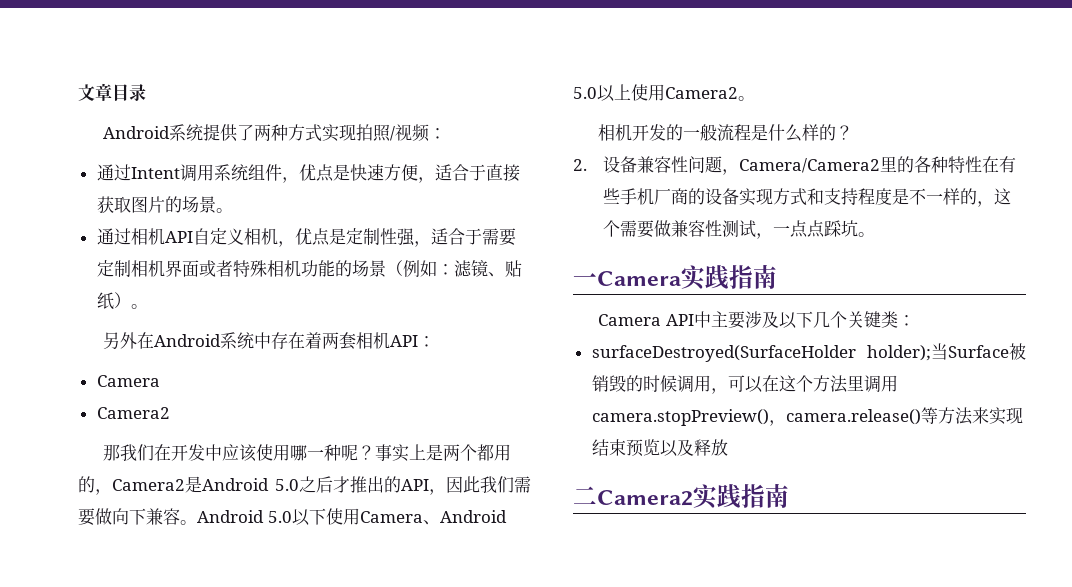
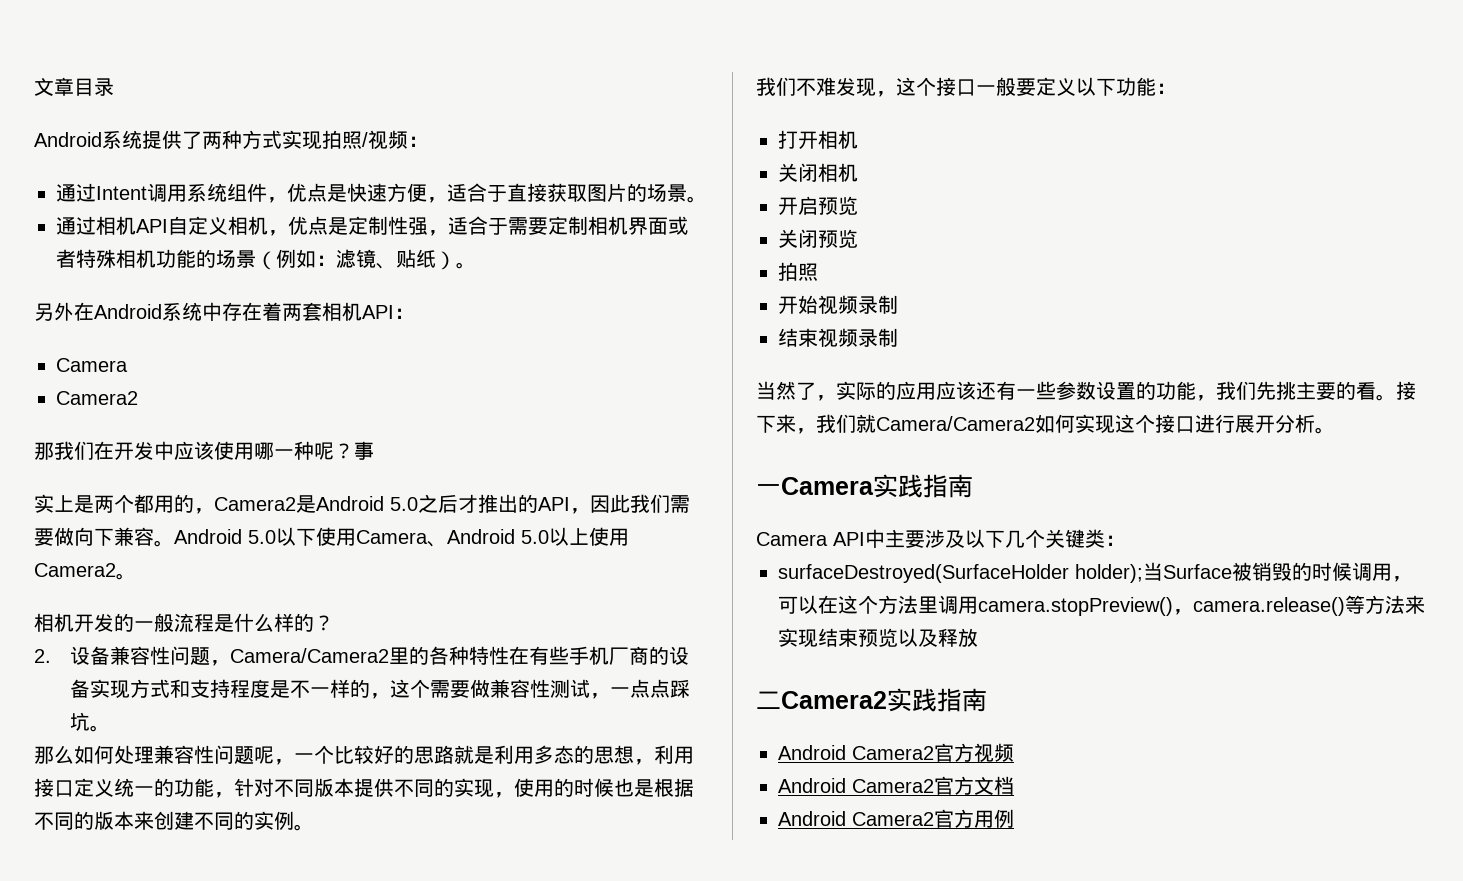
- 事实上是两个都用的，Camera2是Android 5.0之后才推出的API，因此我们需要做向下兼容。
+ 事
+ 实上是两个都用的，Camera2是Android 5.0之后才推出的API，因此我们需要做向下兼容。
+ 那么如何处理兼容性问题呢，一个比较好的思路就是利用多态的思想，利用接口定义统一的功能，针对不同版本提供不同的实现，使用的时候也是根据不同的版本来创建不同的实例。
+ 我们不难发现，这个接口一般要定义以下功能：
+ 打开相机
+ 关闭相机
+ 开启预览
+ 关闭预览
+ 拍照
+ 开始视频录制
+ 结束视频录制
+ 当然了，实际的应用应该还有一些参数设置的功能，我们先挑主要的看。接下来，我们就Camera/Camera2如何实现这个接口进行展开分析。
+ Android Camera2官方视频
+ Android Camera2官方文档
+ Android Camera2官方用例

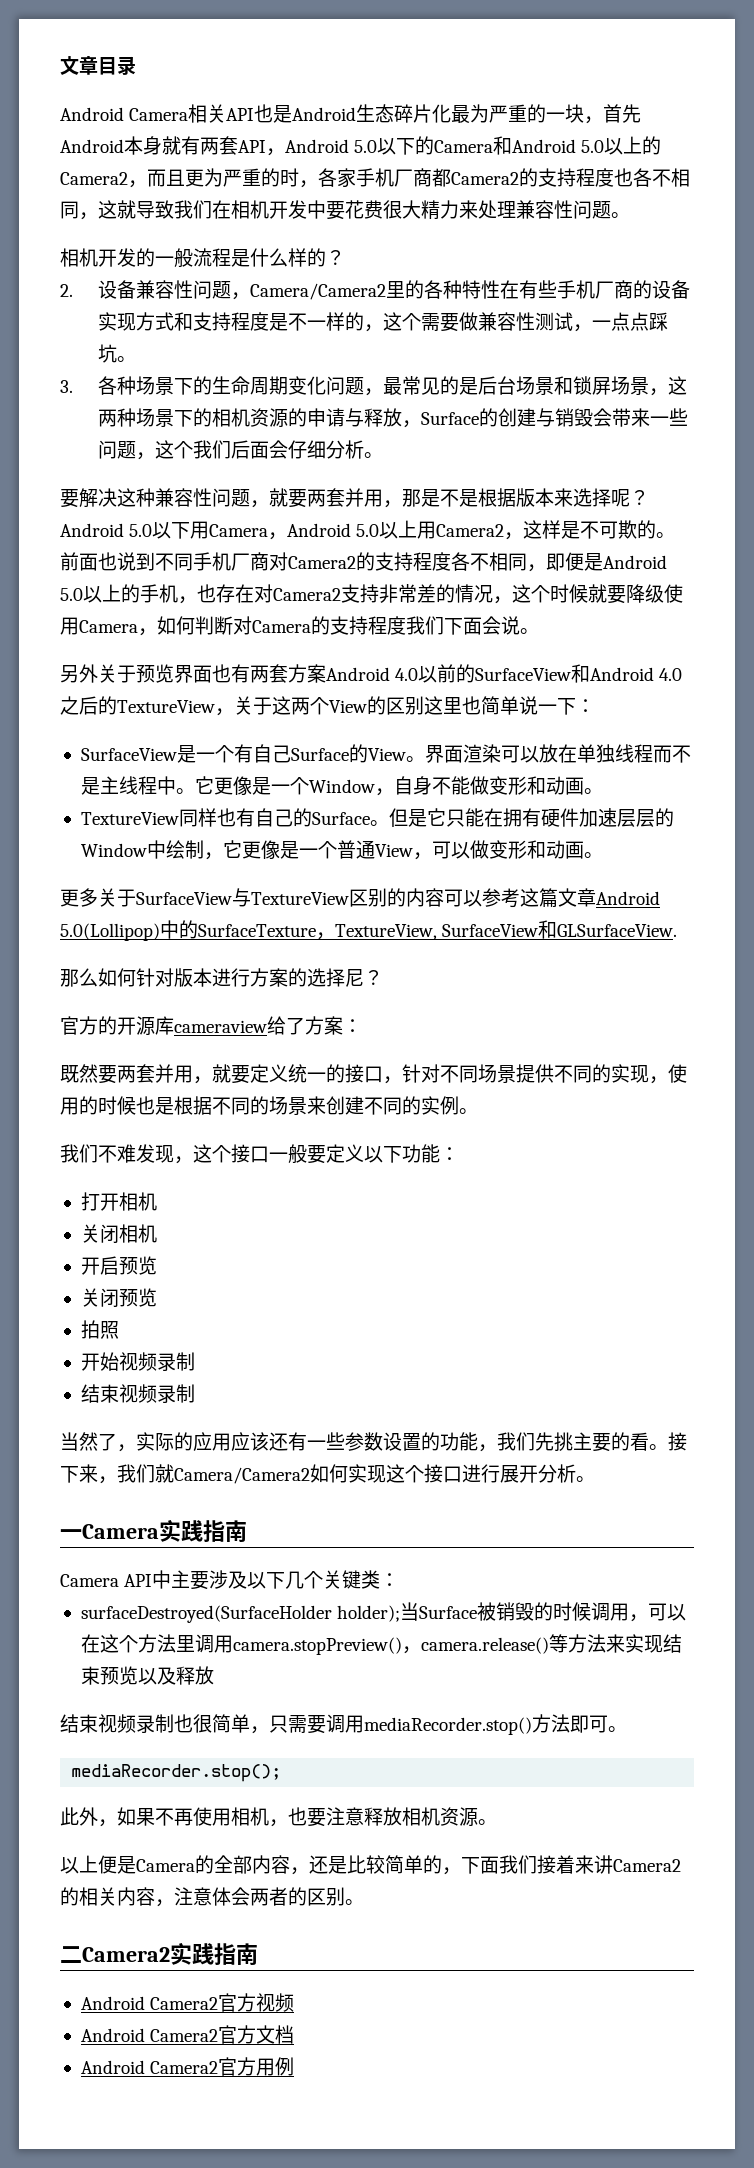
- Android系统提供了两种方式实现拍照/视频：
- 通过Intent调用系统组件，优点是快速方便，适合于直接获取图片的场景。
- 通过相机API自定义相机，优点是定制性强，适合于需要定制相机界面或者特殊相机功能的场景（例如：滤镜、贴纸）。
- 另外在Android系统中存在着两套相机API：
- Camera
- Camera2
- 那我们在开发中应该使用哪一种呢？事
- 实上是两个都用的，Camera2是Android 5.0之后才推出的API，因此我们需要做向下兼容。Android 5.0以下使用Camera、Android 5.0以上使用Camera2。
+ Android Camera相关API也是Android生态碎片化最为严重的一块，首先Android本身就有两套API，Android 5.0以下的Camera和Android 5.0以上的Camera2，而且更为严重的时，各家手机厂商都Camera2的支持程度也各不相同，这就导致我们在相机开发中要花费很大精力来处理兼容性问题。
- 那么如何处理兼容性问题呢，一个比较好的思路就是利用多态的思想，利用接口定义统一的功能，针对不同版本提供不同的实现，使用的时候也是根据不同的版本来创建不同的实例。
+ 3.各种场景下的生命周期变化问题，最常见的是后台场景和锁屏场景，这两种场景下的相机资源的申请与释放，Surface的创建与销毁会带来一些问题，这个我们后面会仔细分析。
+ 要解决这种兼容性问题，就要两套并用，那是不是根据版本来选择呢？Android 5.0以下用Camera，Android 5.0以上用Camera2，这样是不可欺的。前面也说到不同手机厂商对Camera2的支持程度各不相同，即便是Android 5.0以上的手机，也存在对Camera2支持非常差的情况，这个时候就要降级使用Camera，如何判断对Camera的支持程度我们下面会说。
+ 另外关于预览界面也有两套方案Android 4.0以前的SurfaceView和Android 4.0之后的TextureView，关于这两个View的区别这里也简单说一下：
+ SurfaceView是一个有自己Surface的View。界面渲染可以放在单独线程而不是主线程中。它更像是一个Window，自身不能做变形和动画。
+ TextureView同样也有自己的Surface。但是它只能在拥有硬件加速层层的Window中绘制，它更像是一个普通View，可以做变形和动画。
+ 更多关于SurfaceView与TextureView区别的内容可以参考这篇文章Android 5.0(Lollipop)中的SurfaceTexture，TextureView, SurfaceView和GLSurfaceView.
+ 那么如何针对版本进行方案的选择尼？
+ 官方的开源库cameraview给了方案：
+ 既然要两套并用，就要定义统一的接口，针对不同场景提供不同的实现，使用的时候也是根据不同的场景来创建不同的实例。
+ 结束视频录制也很简单，只需要调用mediaRecorder.stop()方法即可。
+ mediaRecorder.stop();
+ 此外，如果不再使用相机，也要注意释放相机资源。
+ 以上便是Camera的全部内容，还是比较简单的，下面我们接着来讲Camera2的相关内容，注意体会两者的区别。

